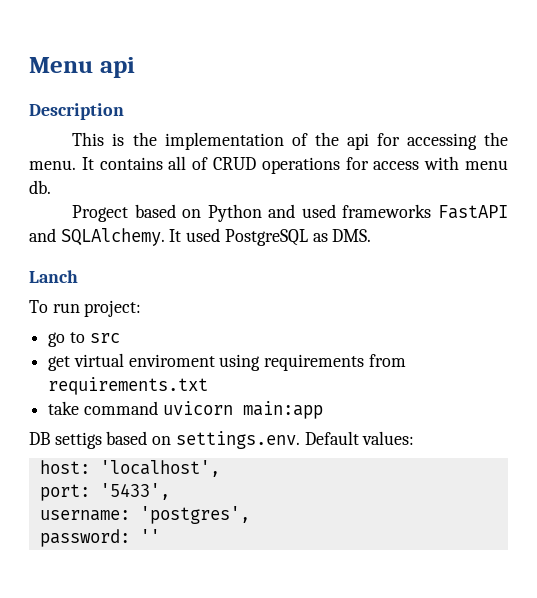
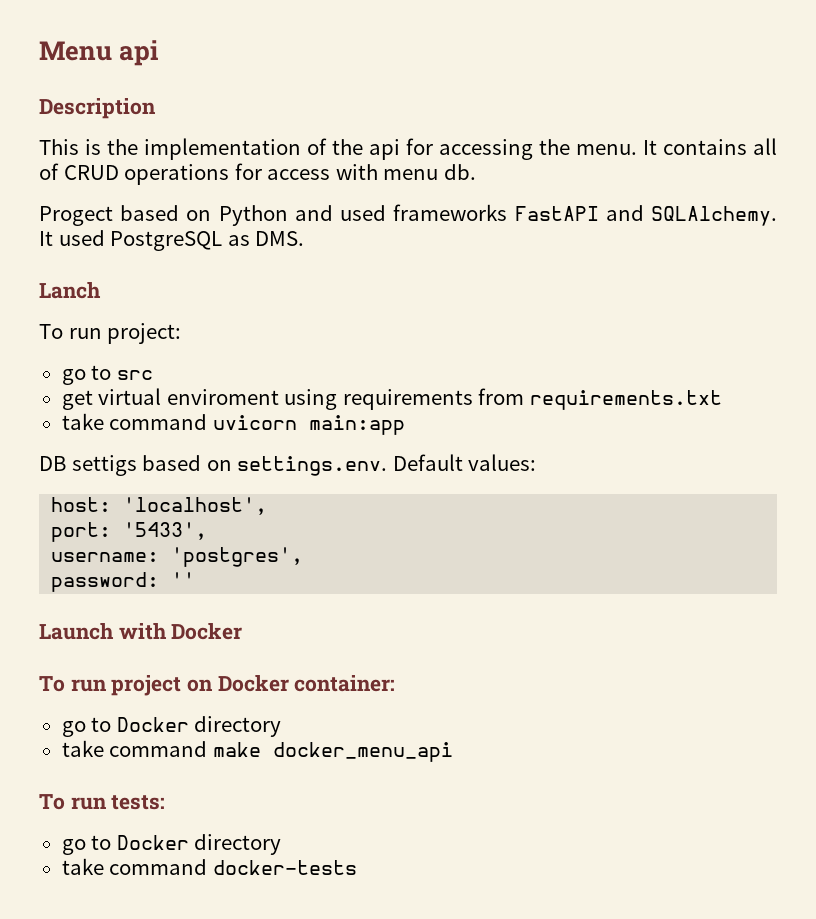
+ Launch with Docker
+ To run project on Docker container:
+ go to Docker directory
+ take command make docker_menu_api
+ To run tests:
+ go to Docker directory
+ take command docker-tests

